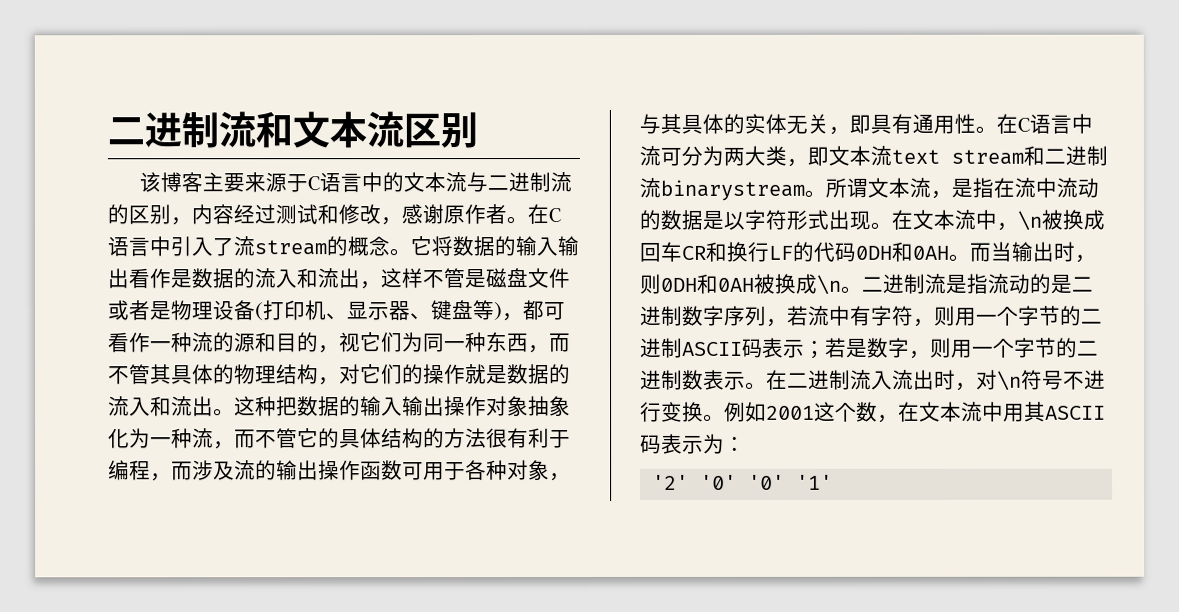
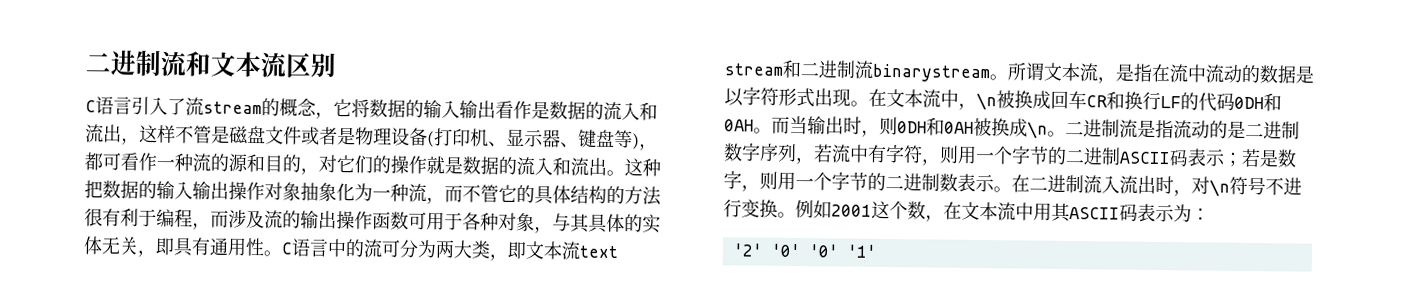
- 该博客主要来源于C语言中的文本流与二进制流的区别，内容经过测试和修改，感谢原作者。在C语言中引入了流stream的概念。它将数据的输入输出看作是数据的流入和流出，这样不管是磁盘文件或者是物理设备(打印机、显示器、键盘等)，都可看作一种流的源和目的，视它们为同一种东西，而不管其具体的物理结构，对它们的操作就是数据的流入和流出。
+ C语言引入了流stream的概念，它将数据的输入输出看作是数据的流入和流出，这样不管是磁盘文件或者是物理设备(打印机、显示器、键盘等)，都可看作一种流的源和目的，对它们的操作就是数据的流入和流出。
- 在C语言中流可分为两大类，即文本流text stream和二进制流binarystream。
+ C语言中的流可分为两大类，即文本流text stream和二进制流binarystream。

